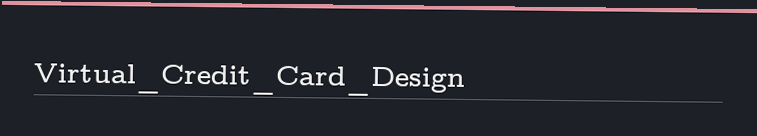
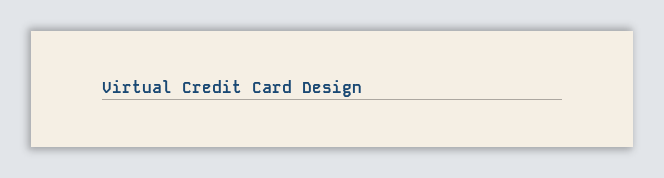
- Virtual_Credit_Card_Design
+ Virtual Credit Card Design

